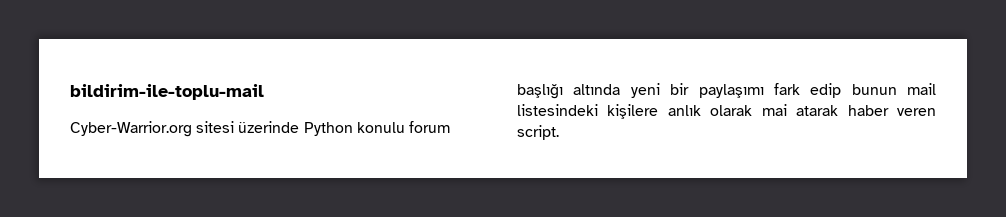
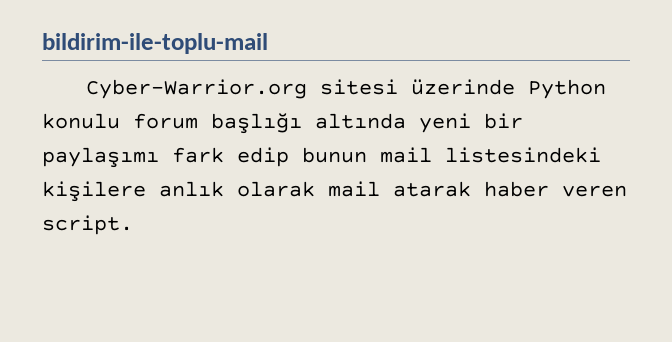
- Cyber-Warrior.org sitesi üzerinde Python konulu forum başlığı altında yeni bir paylaşımı fark edip bunun mail listesindeki kişilere anlık olarak mai atarak haber veren script.
+ Cyber-Warrior.org sitesi üzerinde Python konulu forum başlığı altında yeni bir paylaşımı fark edip bunun mail listesindeki kişilere anlık olarak mail atarak haber veren script.

